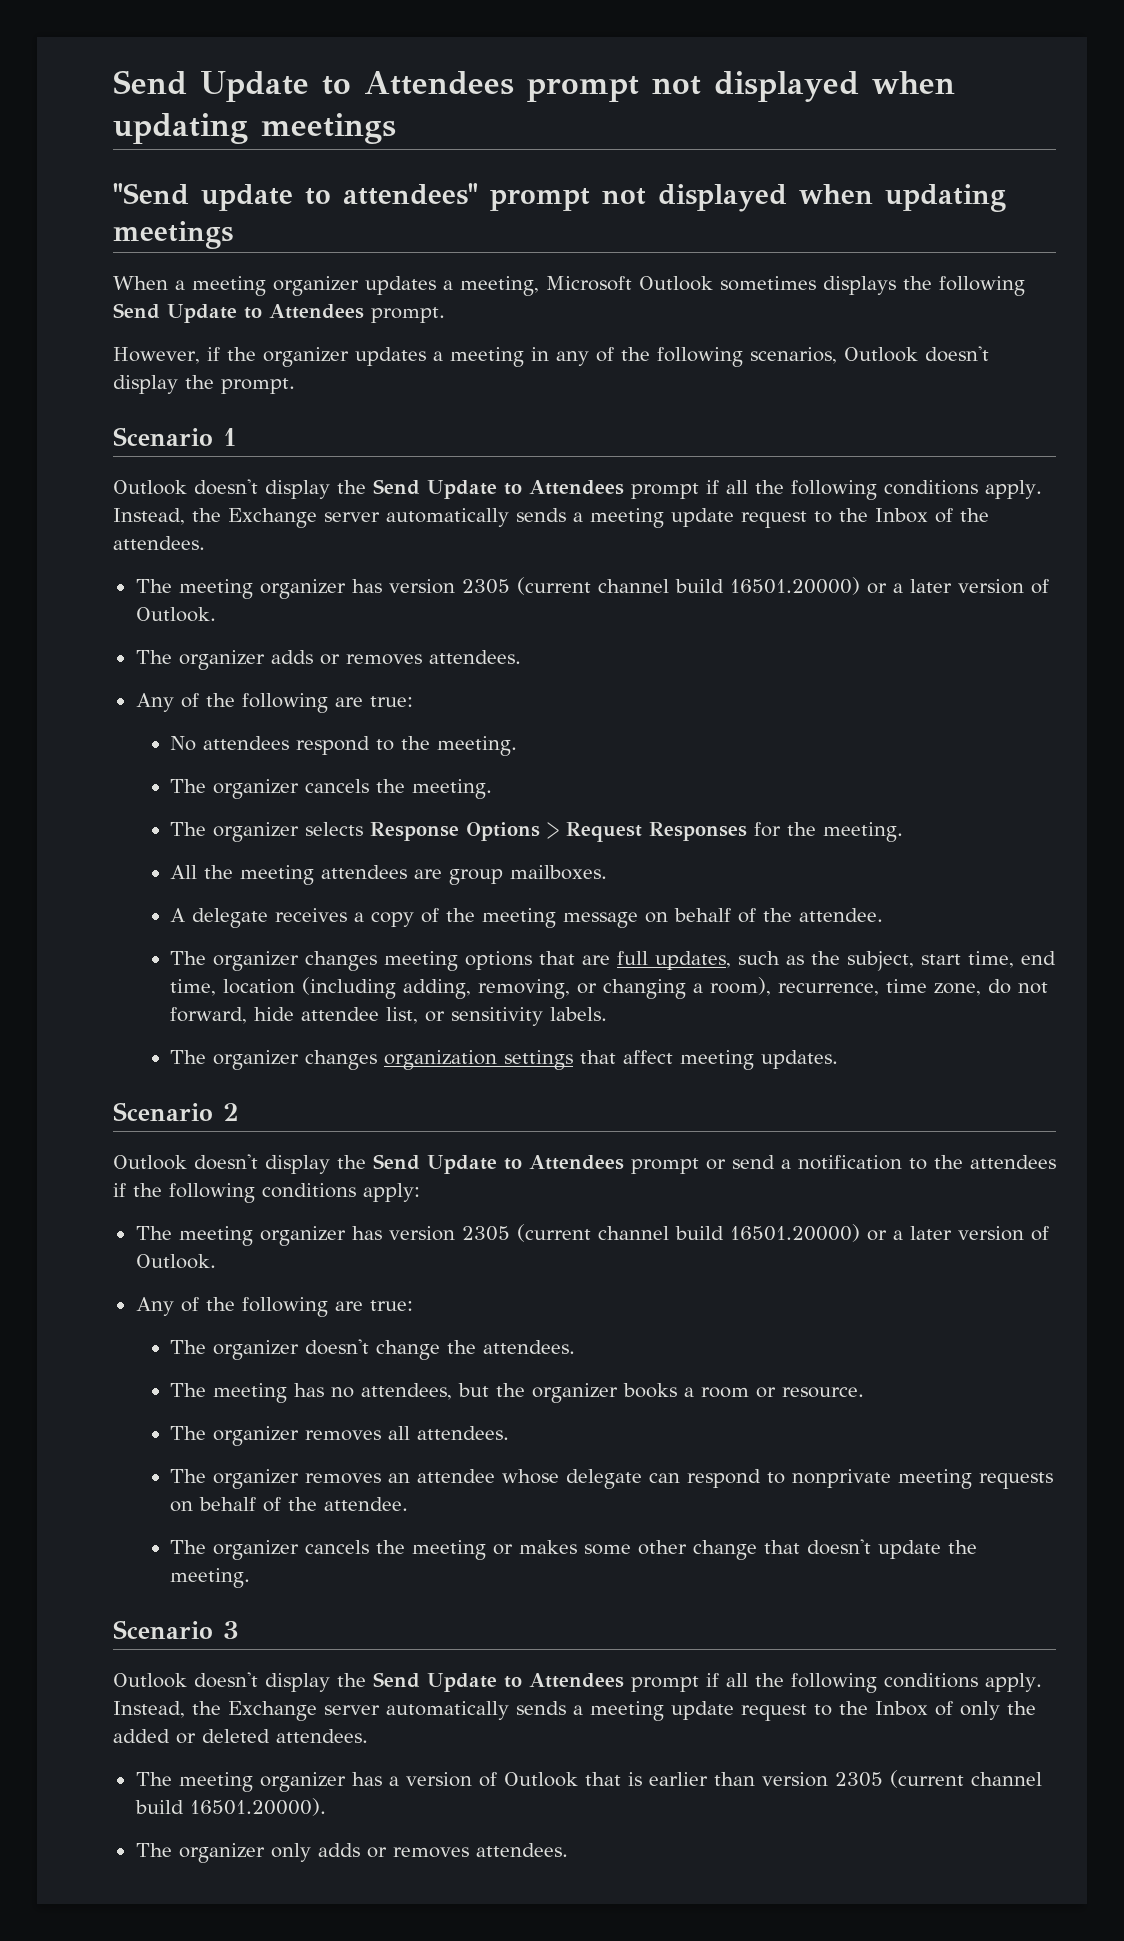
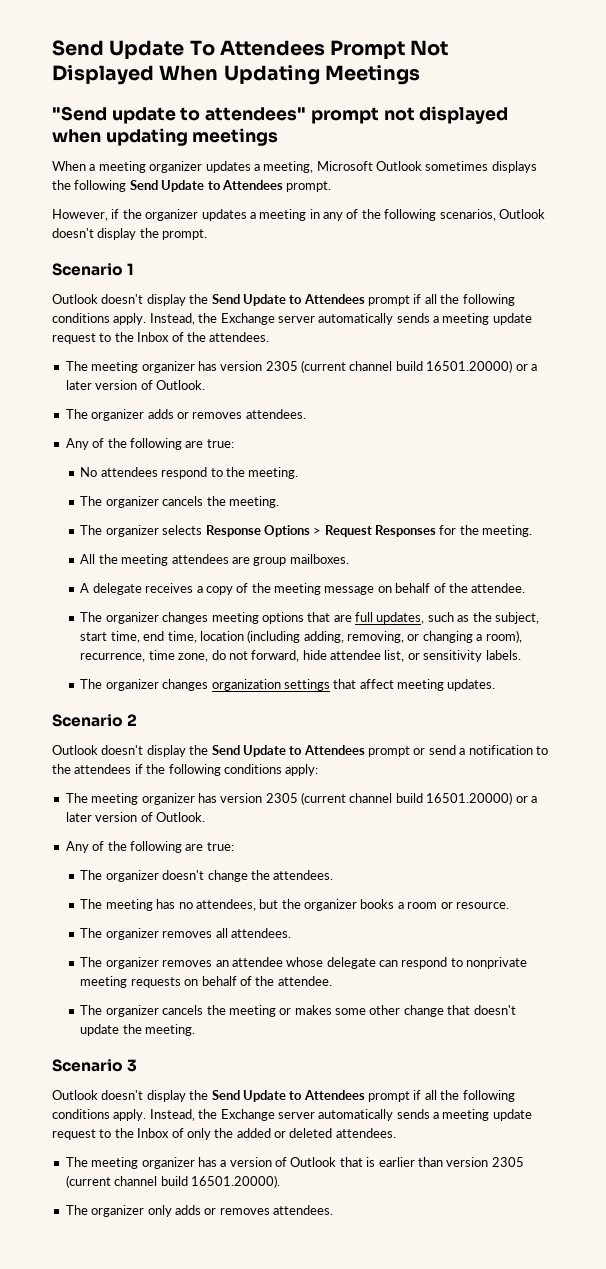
- Send Update to Attendees prompt not displayed when updating meetings
+ Send Update To Attendees Prompt Not Displayed When Updating Meetings

